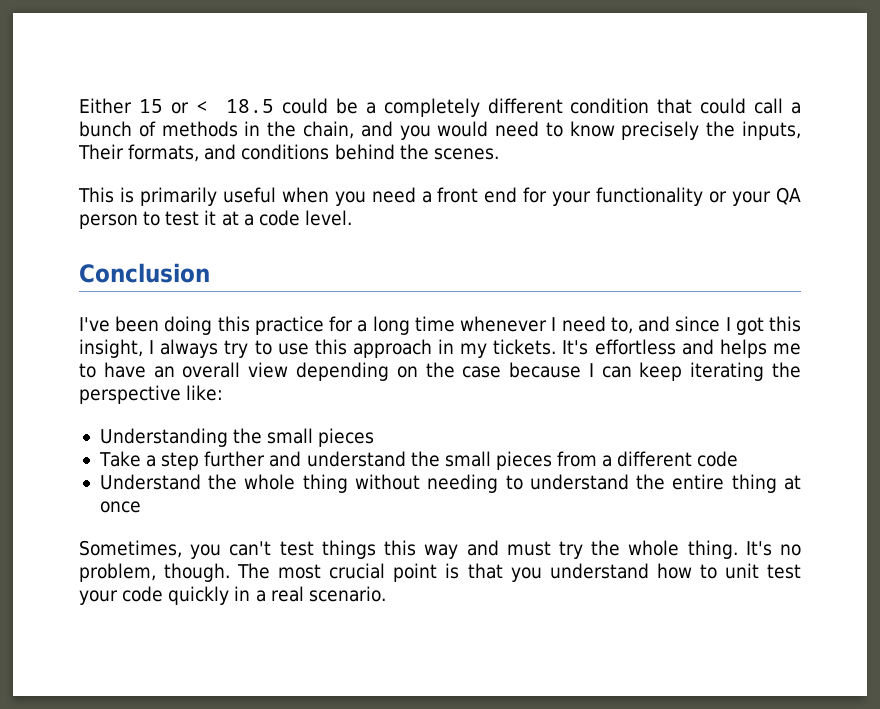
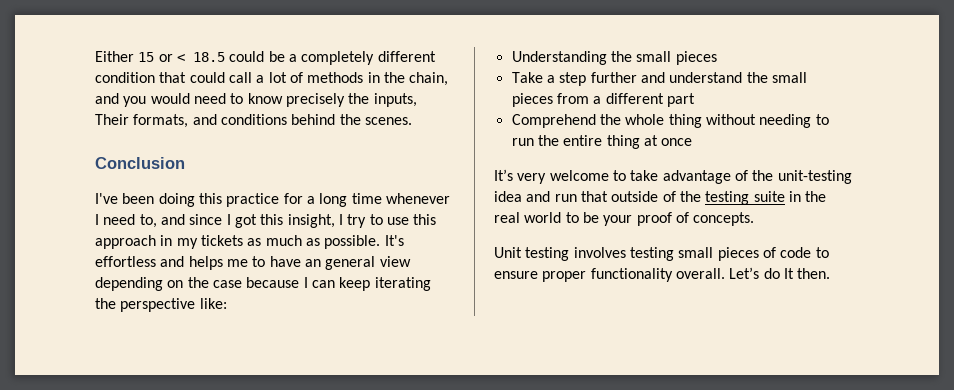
- Either 15 or < 18.5 could be a completely different condition that could call a bunch of methods in the chain, and you would need to know precisely the inputs, Their formats, and conditions behind the scenes.
+ Either 15 or < 18.5 could be a completely different condition that could call a lot of methods in the chain, and you would need to know precisely the inputs, Their formats, and conditions behind the scenes.
- This is primarily useful when you need a front end for your functionality or your QA person to test it at a code level.
- I've been doing this practice for a long time whenever I need to, and since I got this insight, I always try to use this approach in my tickets.
+ I've been doing this practice for a long time whenever I need to, and since I got this insight, I try to use this approach in my tickets as much as possible.
- It's effortless and helps me to have an overall view depending on the case because I can keep iterating the perspective like:
+ It's effortless and helps me to have an general view depending on the case because I can keep iterating the perspective like:
- Take a step further and understand the small pieces from a different code
- Understand the whole thing without needing to understand the entire thing at once
+ Take a step further and understand the small pieces from a different part
+ Comprehend the whole thing without needing to run the entire thing at once
- Sometimes, you can't test things this way and must try the whole thing. It's no problem, though. The most crucial point is that you understand how to unit test your code quickly in a real scenario.
+ It’s very welcome to take advantage of the unit-testing idea and run that outside of the testing suite in the real world to be your proof of concepts.
+ Unit testing involves testing small pieces of code to ensure proper functionality overall. Let’s do It then.

